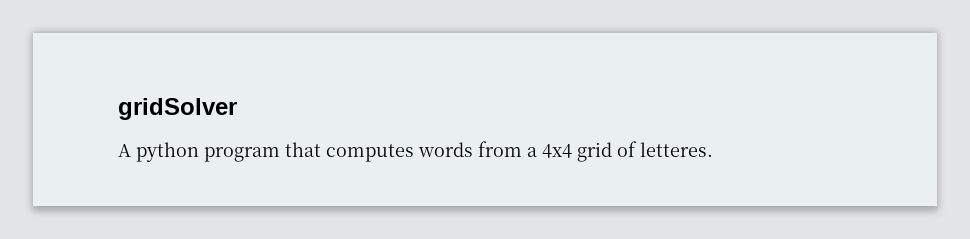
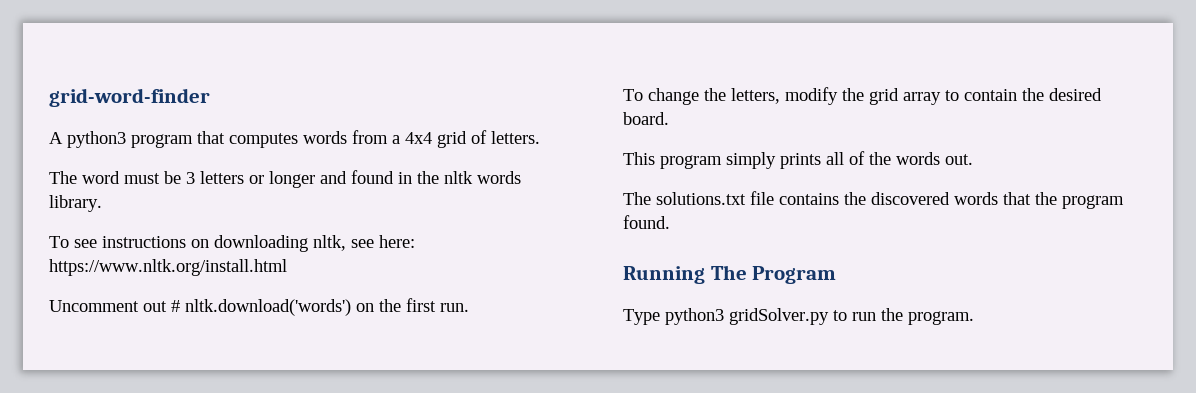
- gridSolver
+ grid-word-finder
- A python program that computes words from a 4x4 grid of letteres.
+ A python3 program that computes words from a 4x4 grid of letters.
+ The word must be 3 letters or longer and found in the nltk words library.
+ To see instructions on downloading nltk, see here: https://www.nltk.org/install.html
+ Uncomment out # nltk.download('words') on the first run.
+ To change the letters, modify the grid array to contain the desired board.
+ This program simply prints all of the words out.
+ The solutions.txt file contains the discovered words that the program found.
+ Running The Program
+ Type python3 gridSolver.py to run the program.

